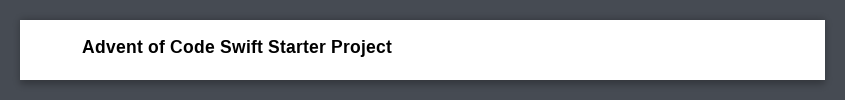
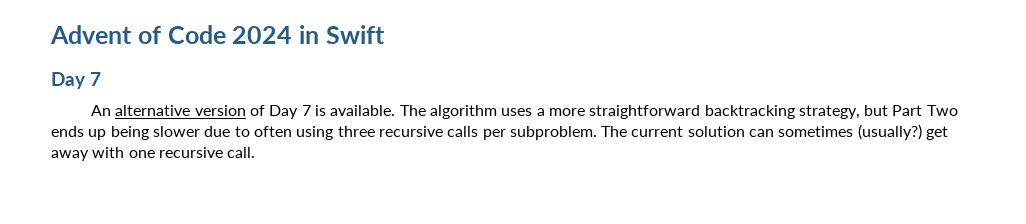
- Advent of Code Swift Starter Project
+ Advent of Code 2024 in Swift
+ Day 7
+ An alternative version of Day 7 is available. The algorithm uses a more straightforward backtracking strategy, but Part Two ends up being slower due to often using three recursive calls per subproblem. The current solution can sometimes (usually?) get away with one recursive call.

